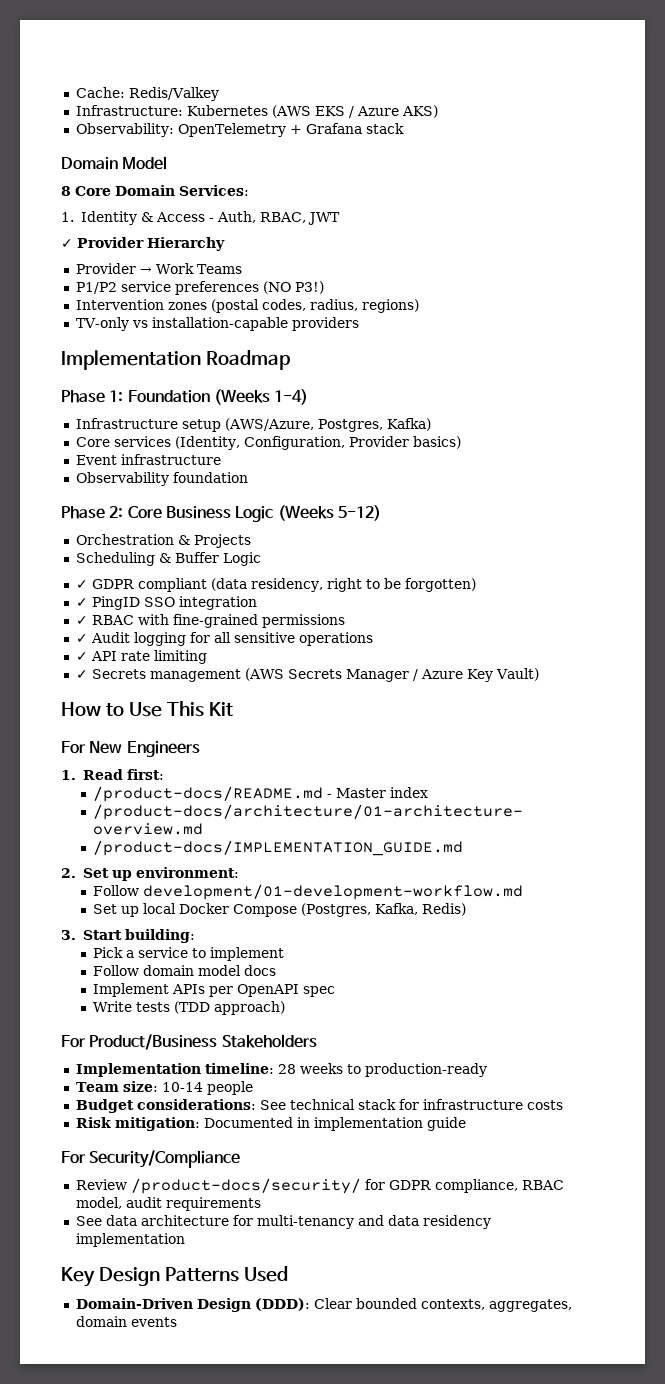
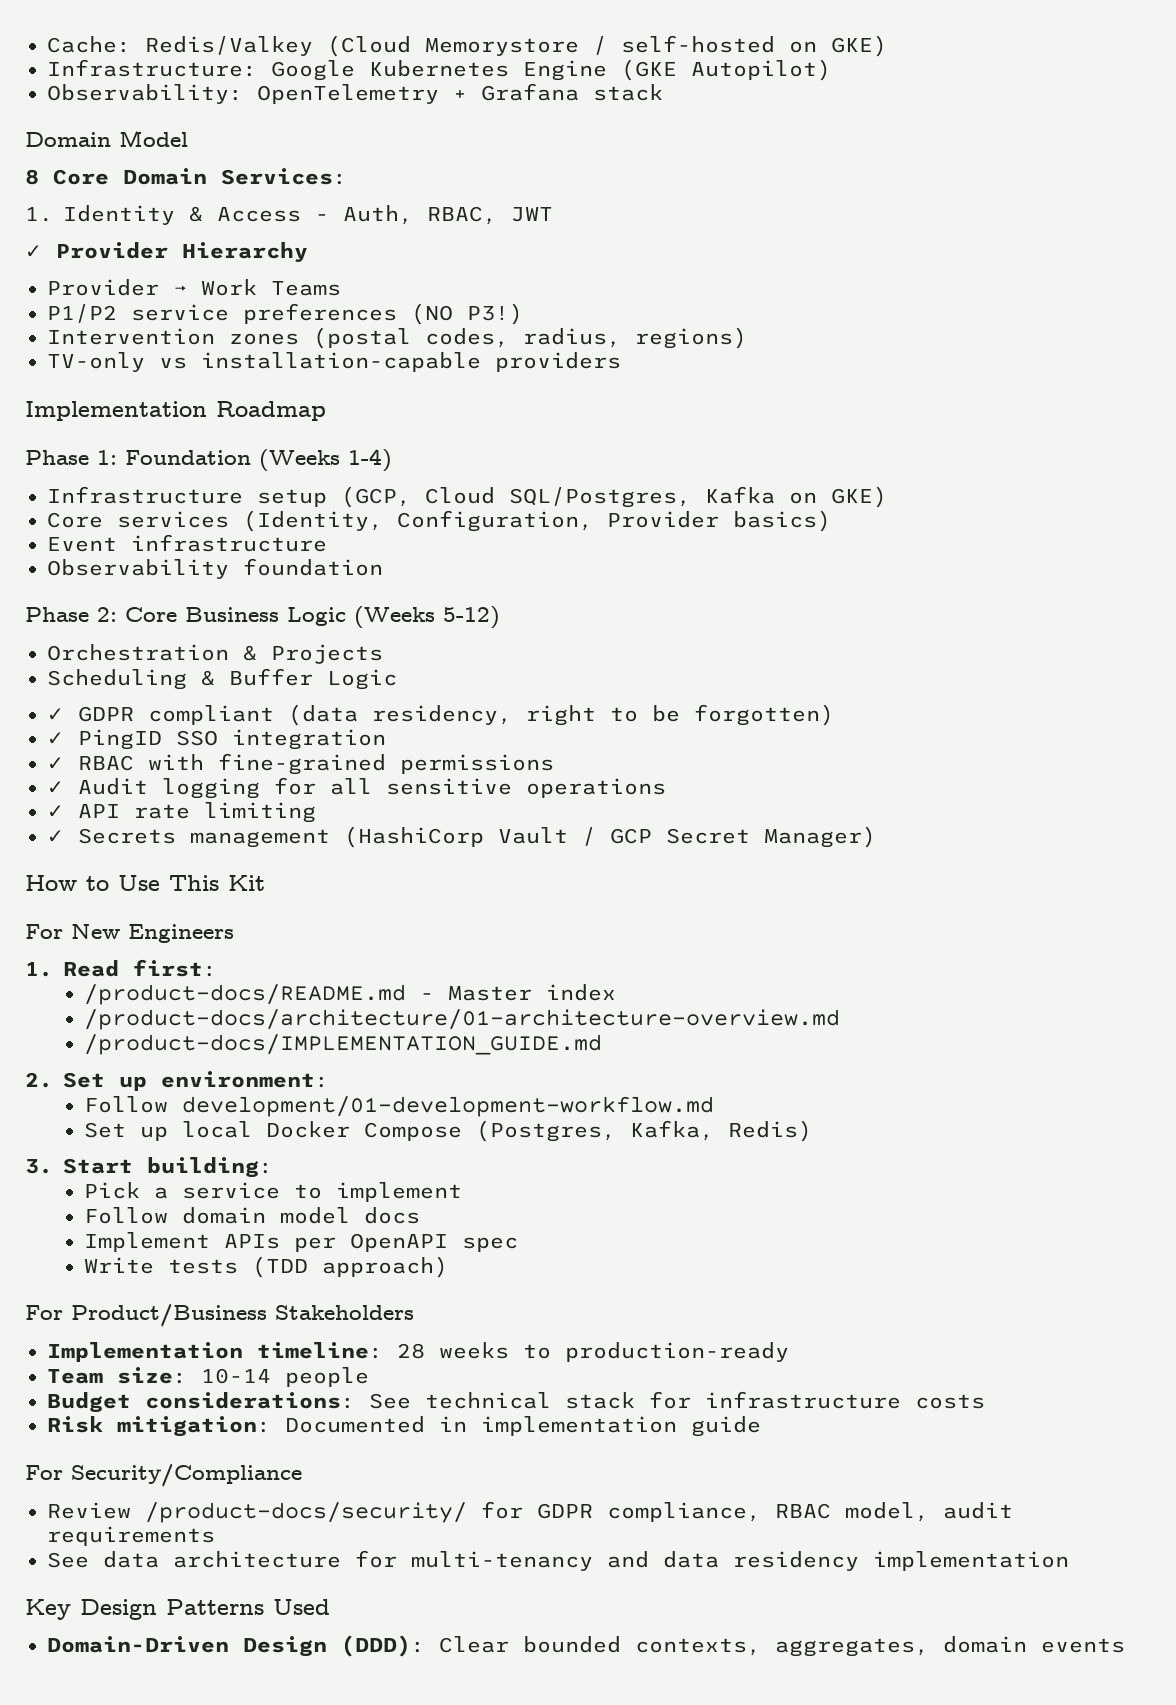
- Cache: Redis/Valkey
- Infrastructure: Kubernetes (AWS EKS / Azure AKS)
+ Cache: Redis/Valkey (Cloud Memorystore / self-hosted on GKE)
+ Infrastructure: Google Kubernetes Engine (GKE Autopilot)
- Infrastructure setup (AWS/Azure, Postgres, Kafka)
+ Infrastructure setup (GCP, Cloud SQL/Postgres, Kafka on GKE)
- ✓ Secrets management (AWS Secrets Manager / Azure Key Vault)
+ ✓ Secrets management (HashiCorp Vault / GCP Secret Manager)

